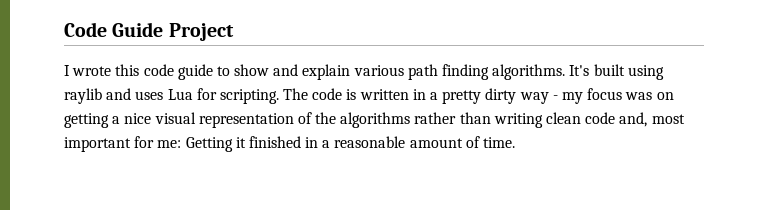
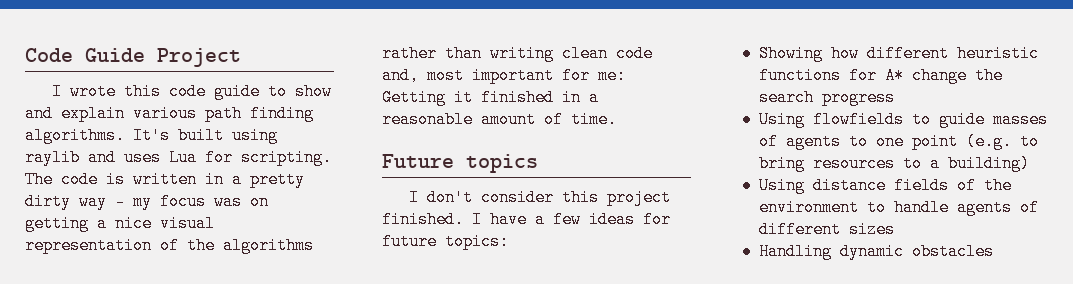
+ Future topics
+ I don't consider this project finished. I have a few ideas for future topics:
+ Showing how different heuristic functions for A* change the search progress
+ Using flowfields to guide masses of agents to one point (e.g. to bring resources to a building)
+ Using distance fields of the environment to handle agents of different sizes
+ Handling dynamic obstacles

